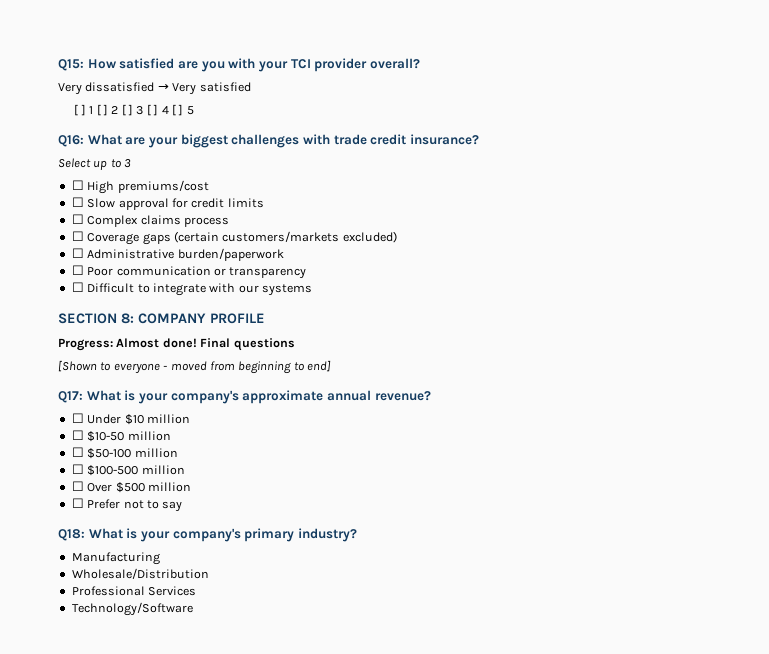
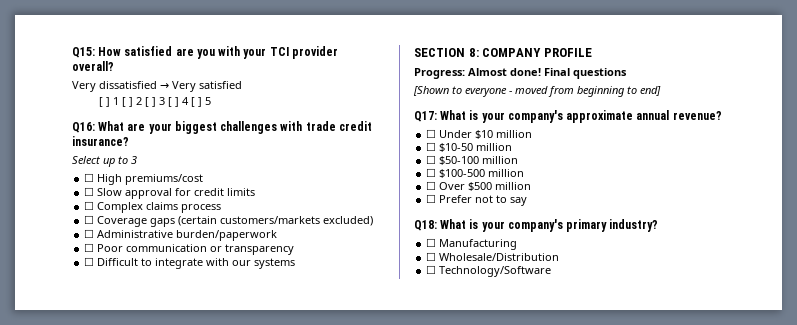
- Manufacturing
+ ☐ Manufacturing
- Wholesale/Distribution
+ ☐ Wholesale/Distribution
- Professional Services
- Technology/Software
+ ☐ Technology/Software

